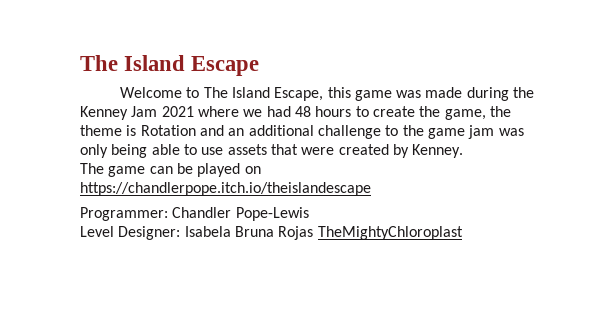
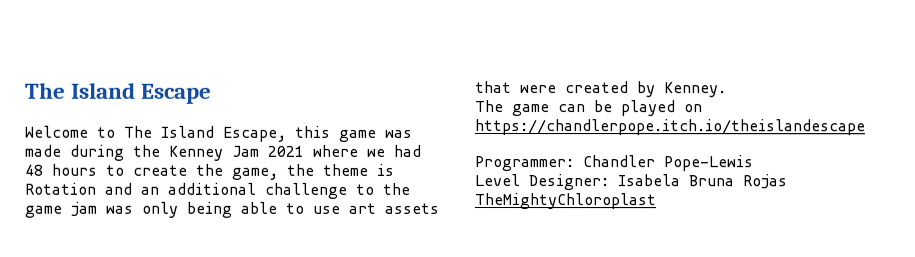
- Welcome to The Island Escape, this game was made during the Kenney Jam 2021 where we had 48 hours to create the game, the theme is Rotation and an additional challenge to the game jam was only being able to use assets that were created by Kenney.
+ Welcome to The Island Escape, this game was made during the Kenney Jam 2021 where we had 48 hours to create the game, the theme is Rotation and an additional challenge to the game jam was only being able to use art assets that were created by Kenney.

